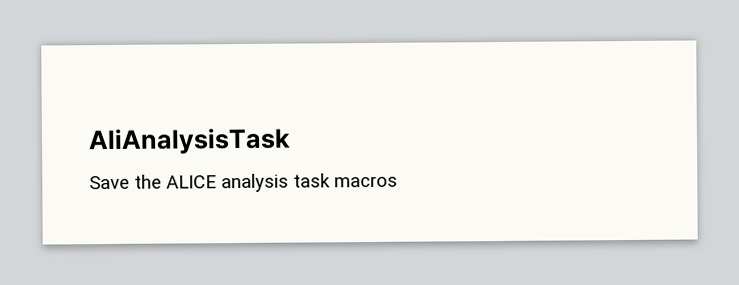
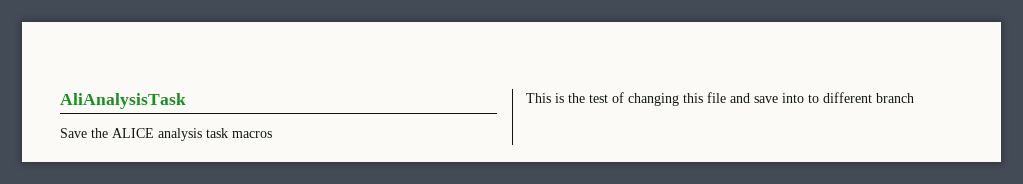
+ This is the test of changing this file and save into to different branch

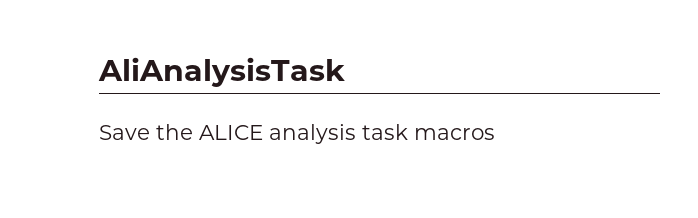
- This is the test of changing this file and save into to different branch

